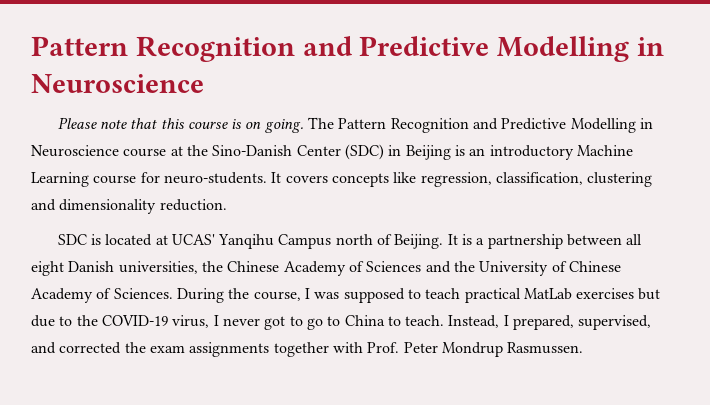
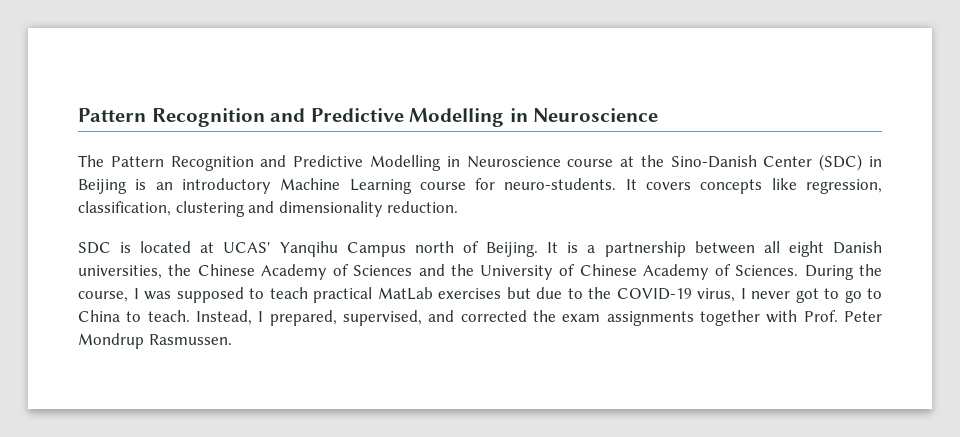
- Please note that this course is on going.

